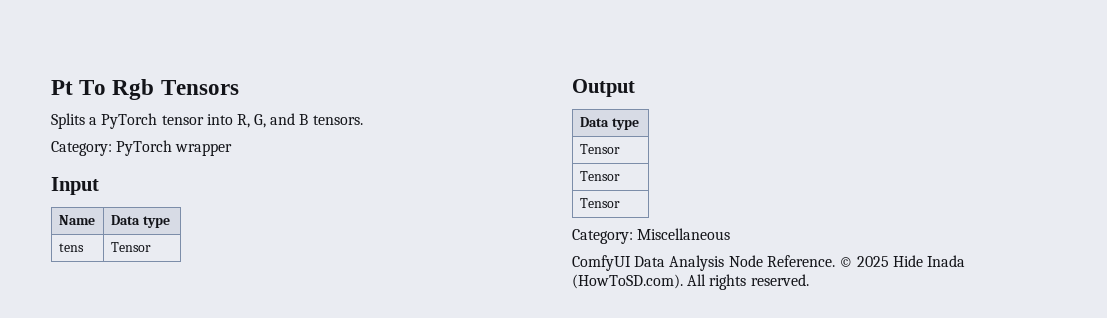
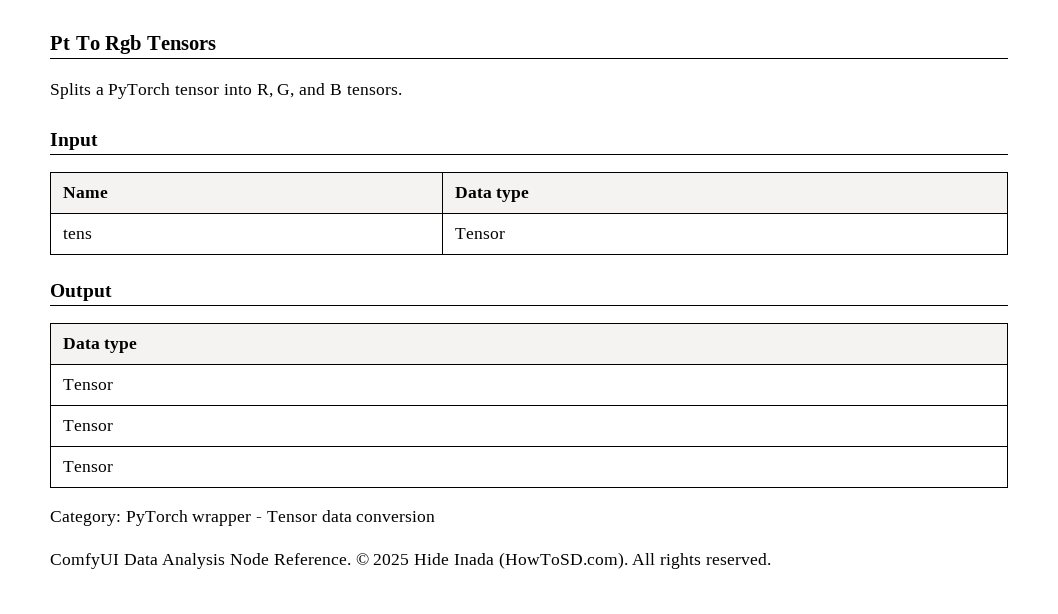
- Category: PyTorch wrapper
- Category: Miscellaneous
+ Category: PyTorch wrapper - Tensor data conversion

